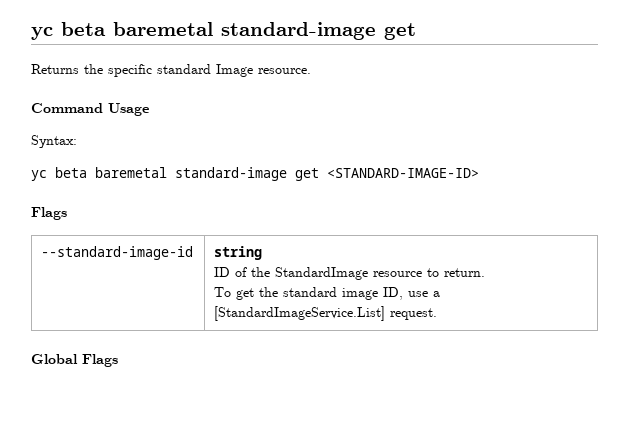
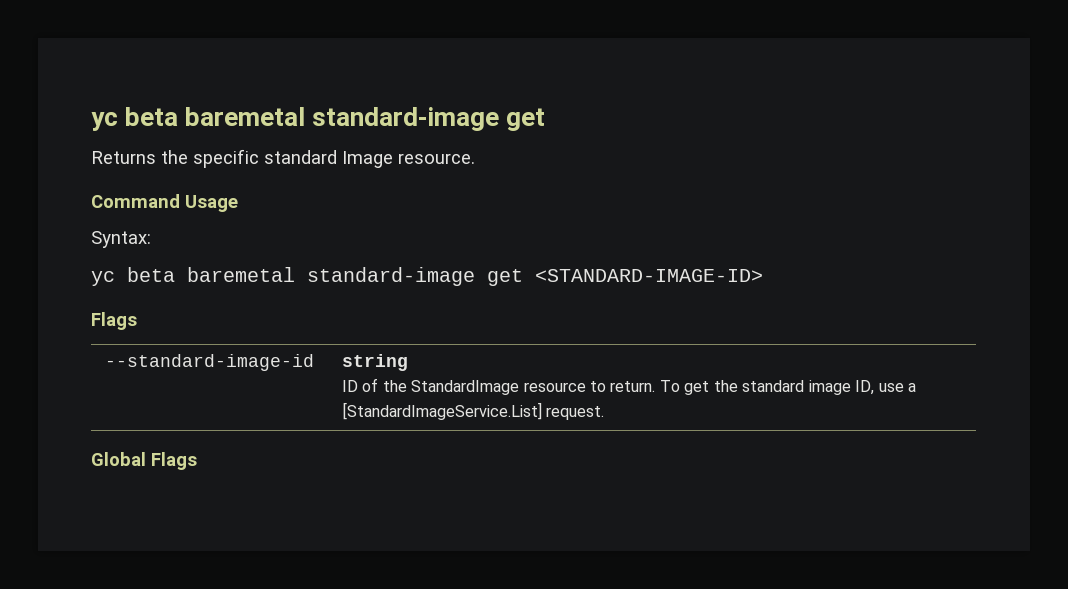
  --standard-image-id | string
- ID of the StandardImage resource to return.
- To get the standard image ID, use a [StandardImageService.List] request.
+ ID of the StandardImage resource to return. To get the standard image ID, use a [StandardImageService.List] request.

